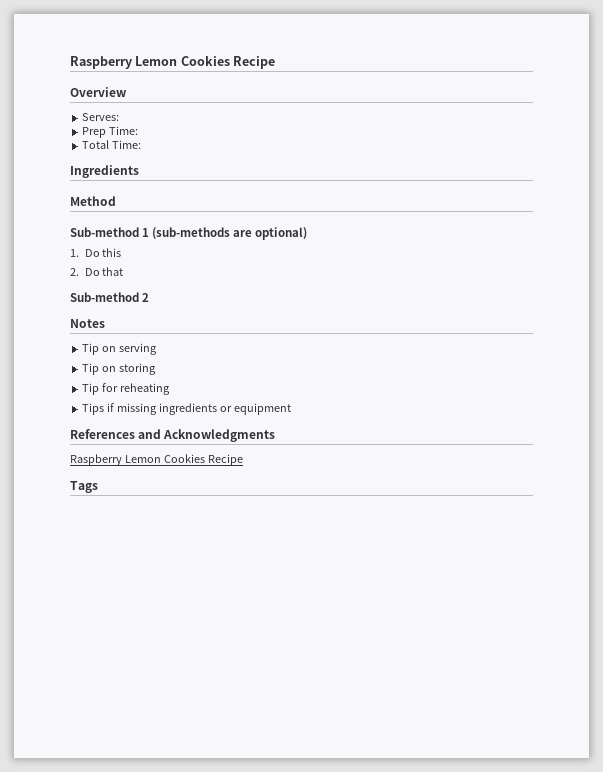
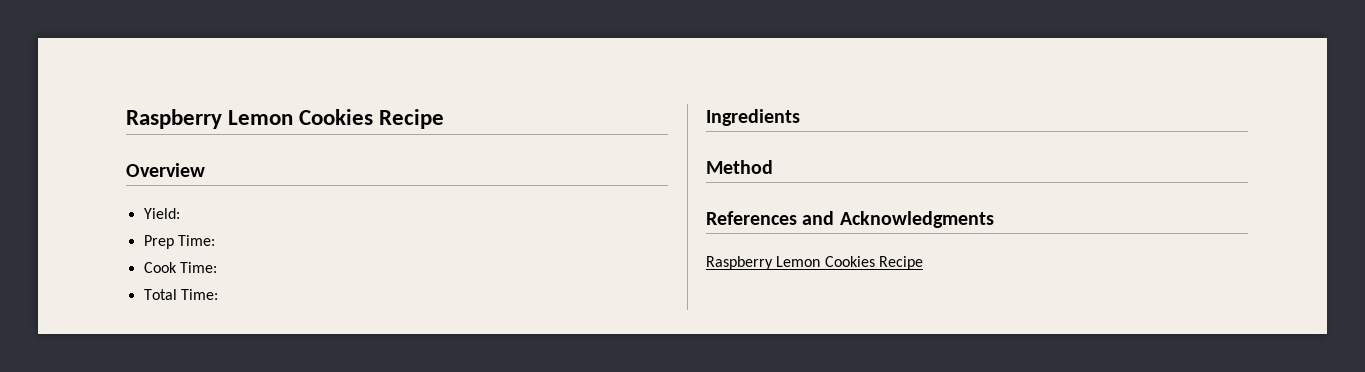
- Serves:
+ Yield:
+ Cook Time:
- Sub-method 1 (sub-methods are optional)
- 1. Do this
- 2. Do that
- Sub-method 2
- Notes
- Tip on serving
- Tip on storing
- Tip for reheating
- Tips if missing ingredients or equipment
- Tags

